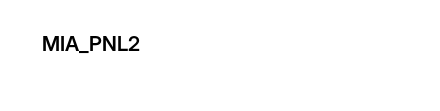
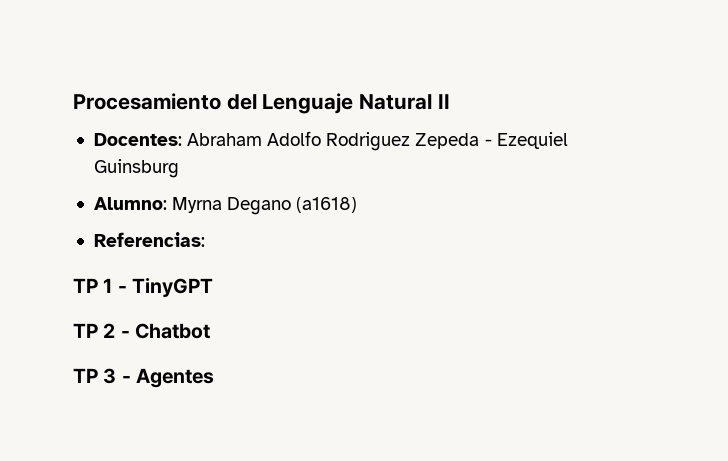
- MIA_PNL2
+ Procesamiento del Lenguaje Natural II
+ Docentes: Abraham Adolfo Rodriguez Zepeda - Ezequiel Guinsburg
+ Alumno: Myrna Degano (a1618)
+ Referencias:
+ TP 1 - TinyGPT
+ TP 2 - Chatbot
+ TP 3 - Agentes

